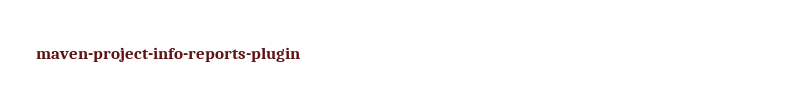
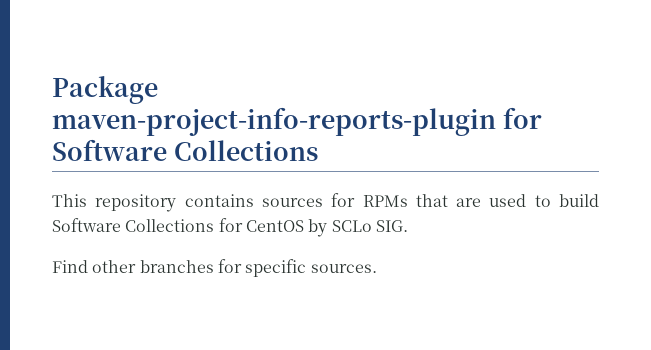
- maven-project-info-reports-plugin
+ Package maven-project-info-reports-plugin for Software Collections
+ This repository contains sources for RPMs that are used to build Software Collections for CentOS by SCLo SIG.
+ Find other branches for specific sources.

